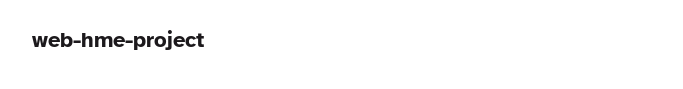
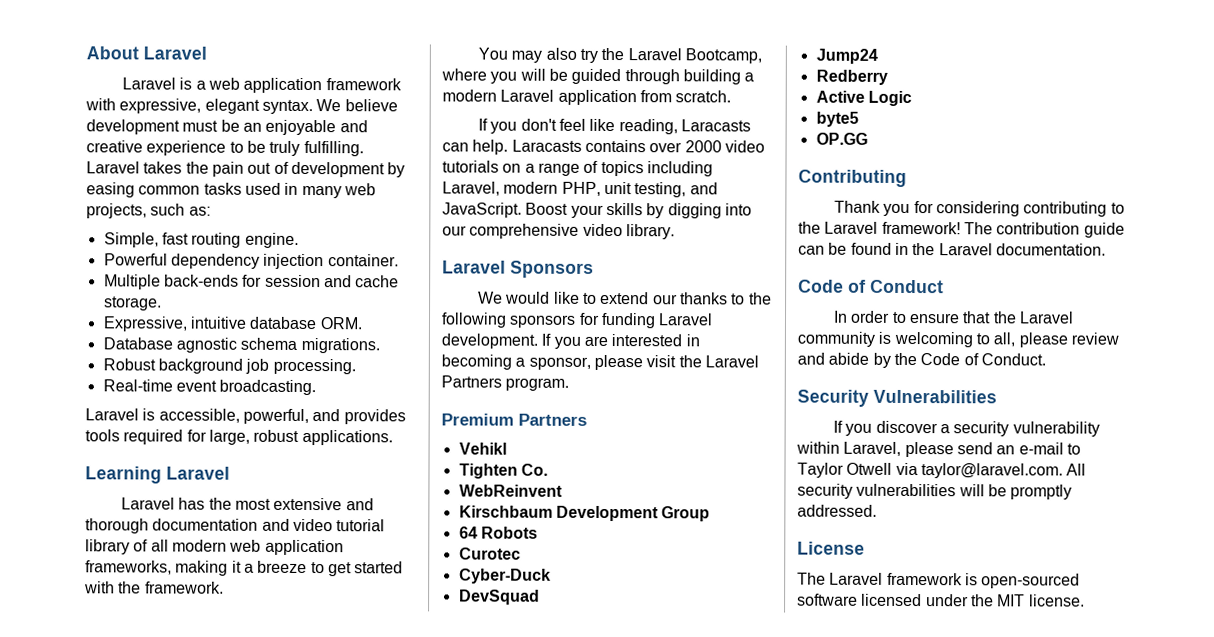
- web-hme-project
+ About Laravel
+ Laravel is a web application framework with expressive, elegant syntax. We believe development must be an enjoyable and creative experience to be truly fulfilling. Laravel takes the pain out of development by easing common tasks used in many web projects, such as:
+ Simple, fast routing engine.
+ Powerful dependency injection container.
+ Multiple back-ends for session and cache storage.
+ Expressive, intuitive database ORM.
+ Database agnostic schema migrations.
+ Robust background job processing.
+ Real-time event broadcasting.
+ Laravel is accessible, powerful, and provides tools required for large, robust applications.
+ Learning Laravel
+ Laravel has the most extensive and thorough documentation and video tutorial library of all modern web application frameworks, making it a breeze to get started with the framework.
+ You may also try the Laravel Bootcamp, where you will be guided through building a modern Laravel application from scratch.
+ If you don't feel like reading, Laracasts can help. Laracasts contains over 2000 video tutorials on a range of topics including Laravel, modern PHP, unit testing, and JavaScript. Boost your skills by digging into our comprehensive video library.
+ Laravel Sponsors
+ We would like to extend our thanks to the following sponsors for funding Laravel development. If you are interested in becoming a sponsor, please visit the Laravel Partners program.
+ Premium Partners
+ Vehikl
+ Tighten Co.
+ WebReinvent
+ Kirschbaum Development Group
+ 64 Robots
+ Curotec
+ Cyber-Duck
+ DevSquad
+ Jump24
+ Redberry
+ Active Logic
+ byte5
+ OP.GG
+ Contributing
+ Thank you for considering contributing to the Laravel framework! The contribution guide can be found in the Laravel documentation.
+ Code of Conduct
+ In order to ensure that the Laravel community is welcoming to all, please review and abide by the Code of Conduct.
+ Security Vulnerabilities
+ If you discover a security vulnerability within Laravel, please send an e-mail to Taylor Otwell via taylor@laravel.com. All security vulnerabilities will be promptly addressed.
+ License
+ The Laravel framework is open-sourced software licensed under the MIT license.

